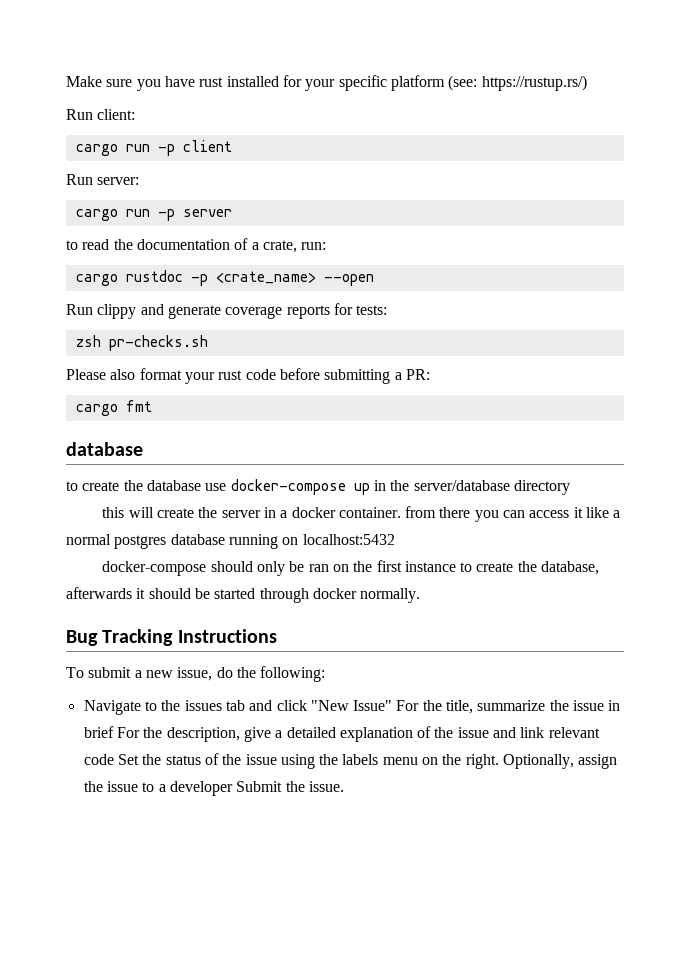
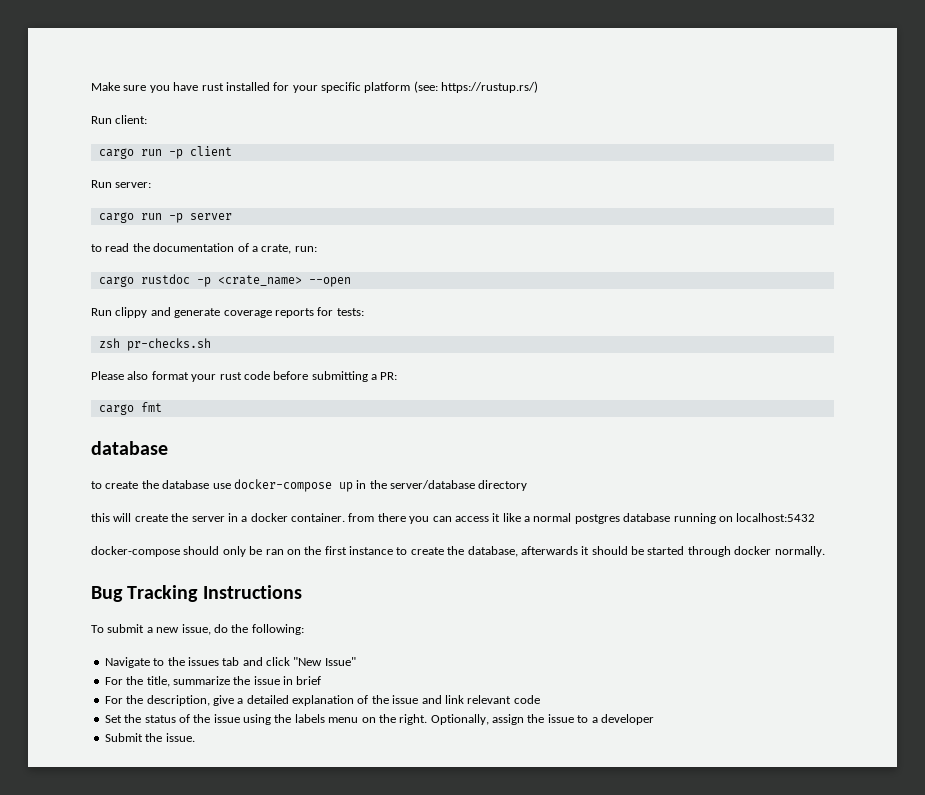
- Navigate to the issues tab and click "New Issue" For the title, summarize the issue in brief For the description, give a detailed explanation of the issue and link relevant code Set the status of the issue using the labels menu on the right.
+ Navigate to the issues tab and click "New Issue"
+ For the title, summarize the issue in brief
+ For the description, give a detailed explanation of the issue and link relevant code
+ Set the status of the issue using the labels menu on the right.
- Optionally, assign the issue to a developer Submit the issue.
+ Optionally, assign the issue to a developer
+ Submit the issue.

